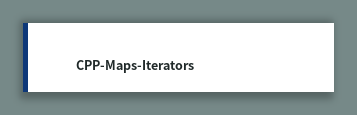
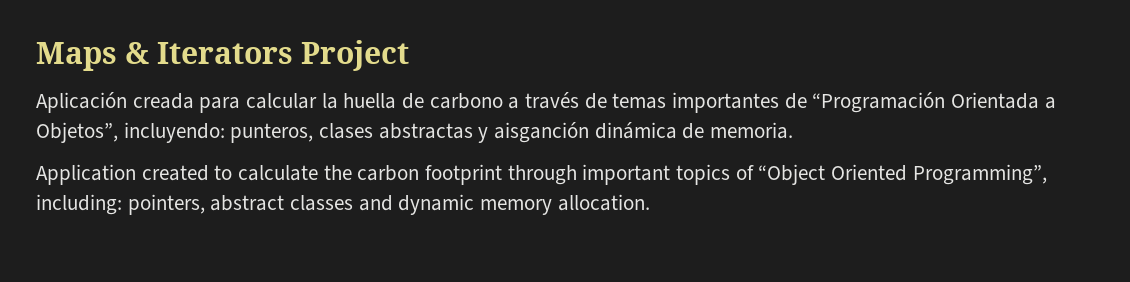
- CPP-Maps-Iterators
+ Maps & Iterators Project
+ Aplicación creada para calcular la huella de carbono a través de temas importantes de “Programación Orientada a Objetos”, incluyendo: punteros, clases abstractas y aisganción dinámica de memoria.
+ Application created to calculate the carbon footprint through important topics of “Object Oriented Programming”, including: pointers, abstract classes and dynamic memory allocation.

